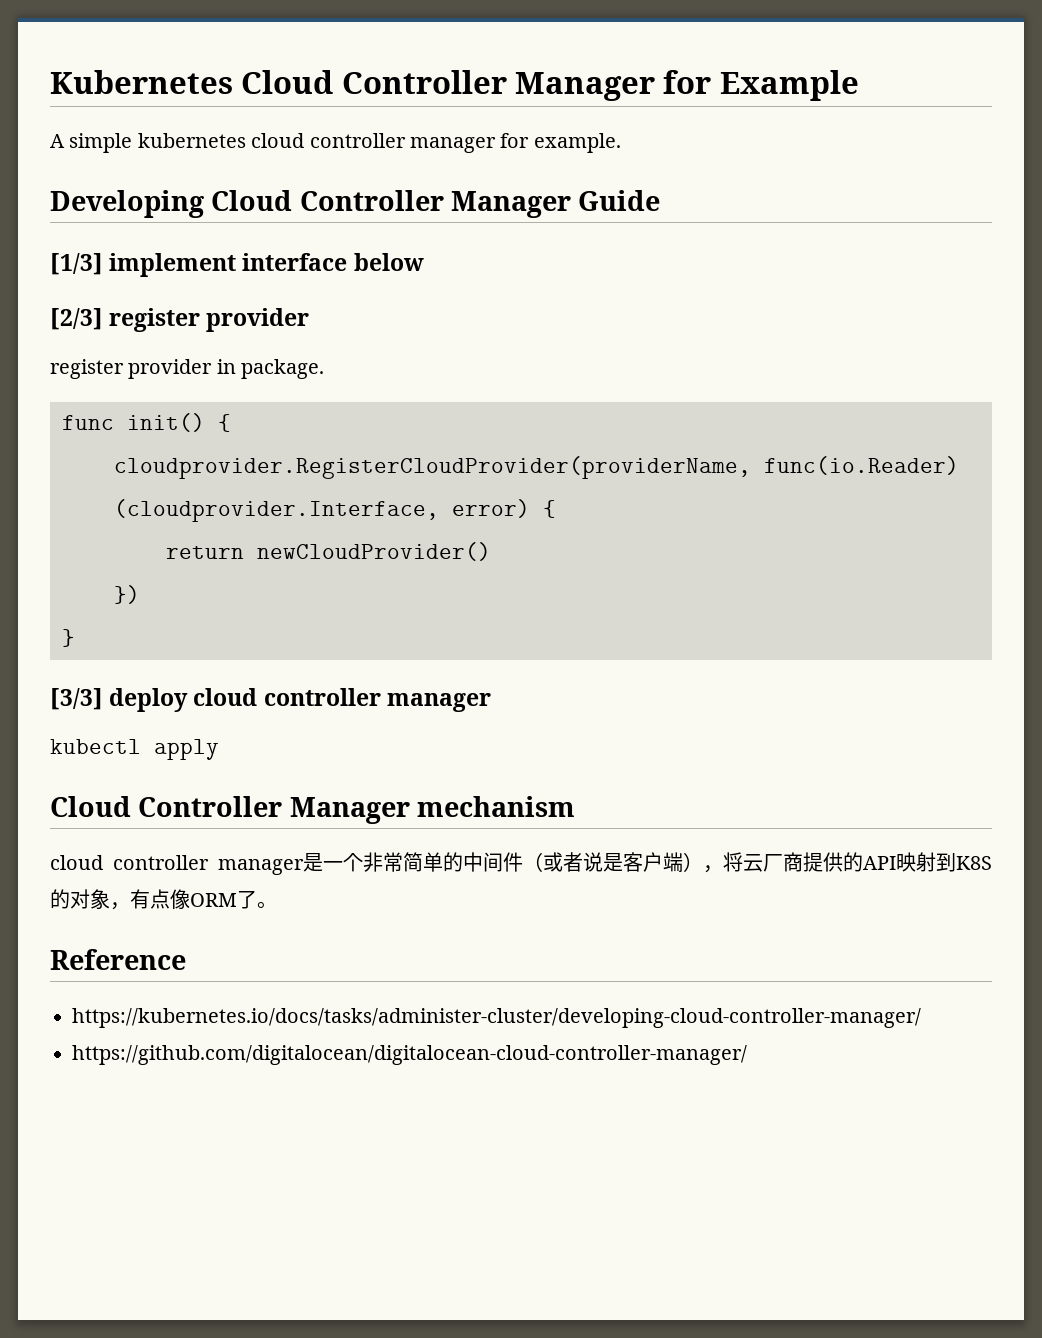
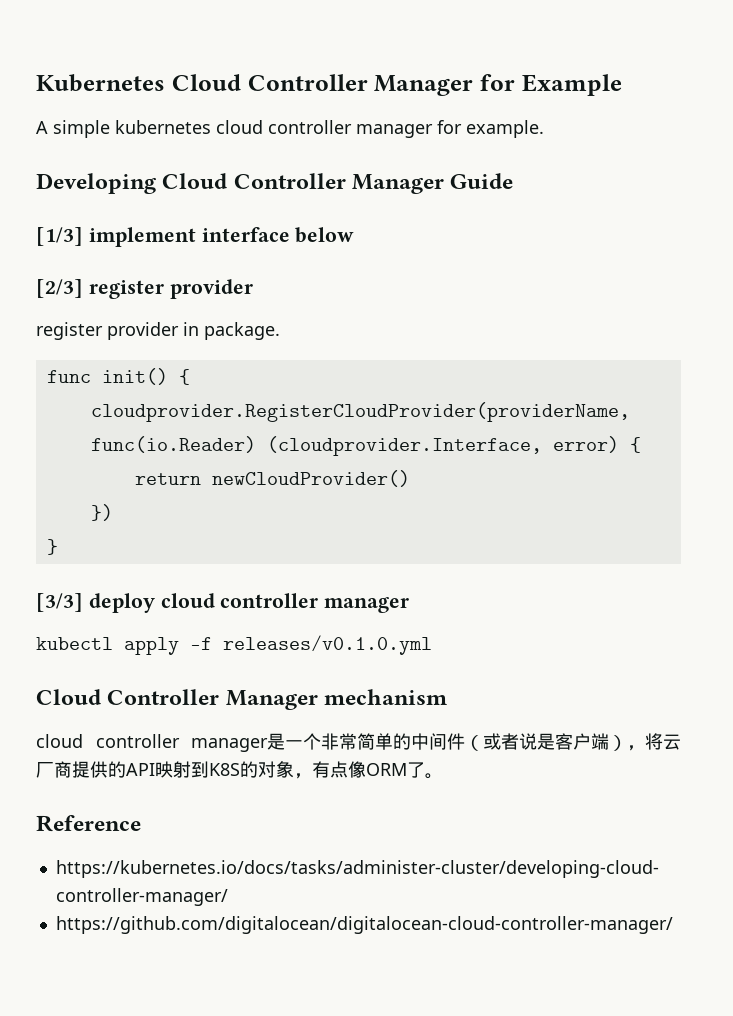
- kubectl apply
+ kubectl apply -f releases/v0.1.0.yml

